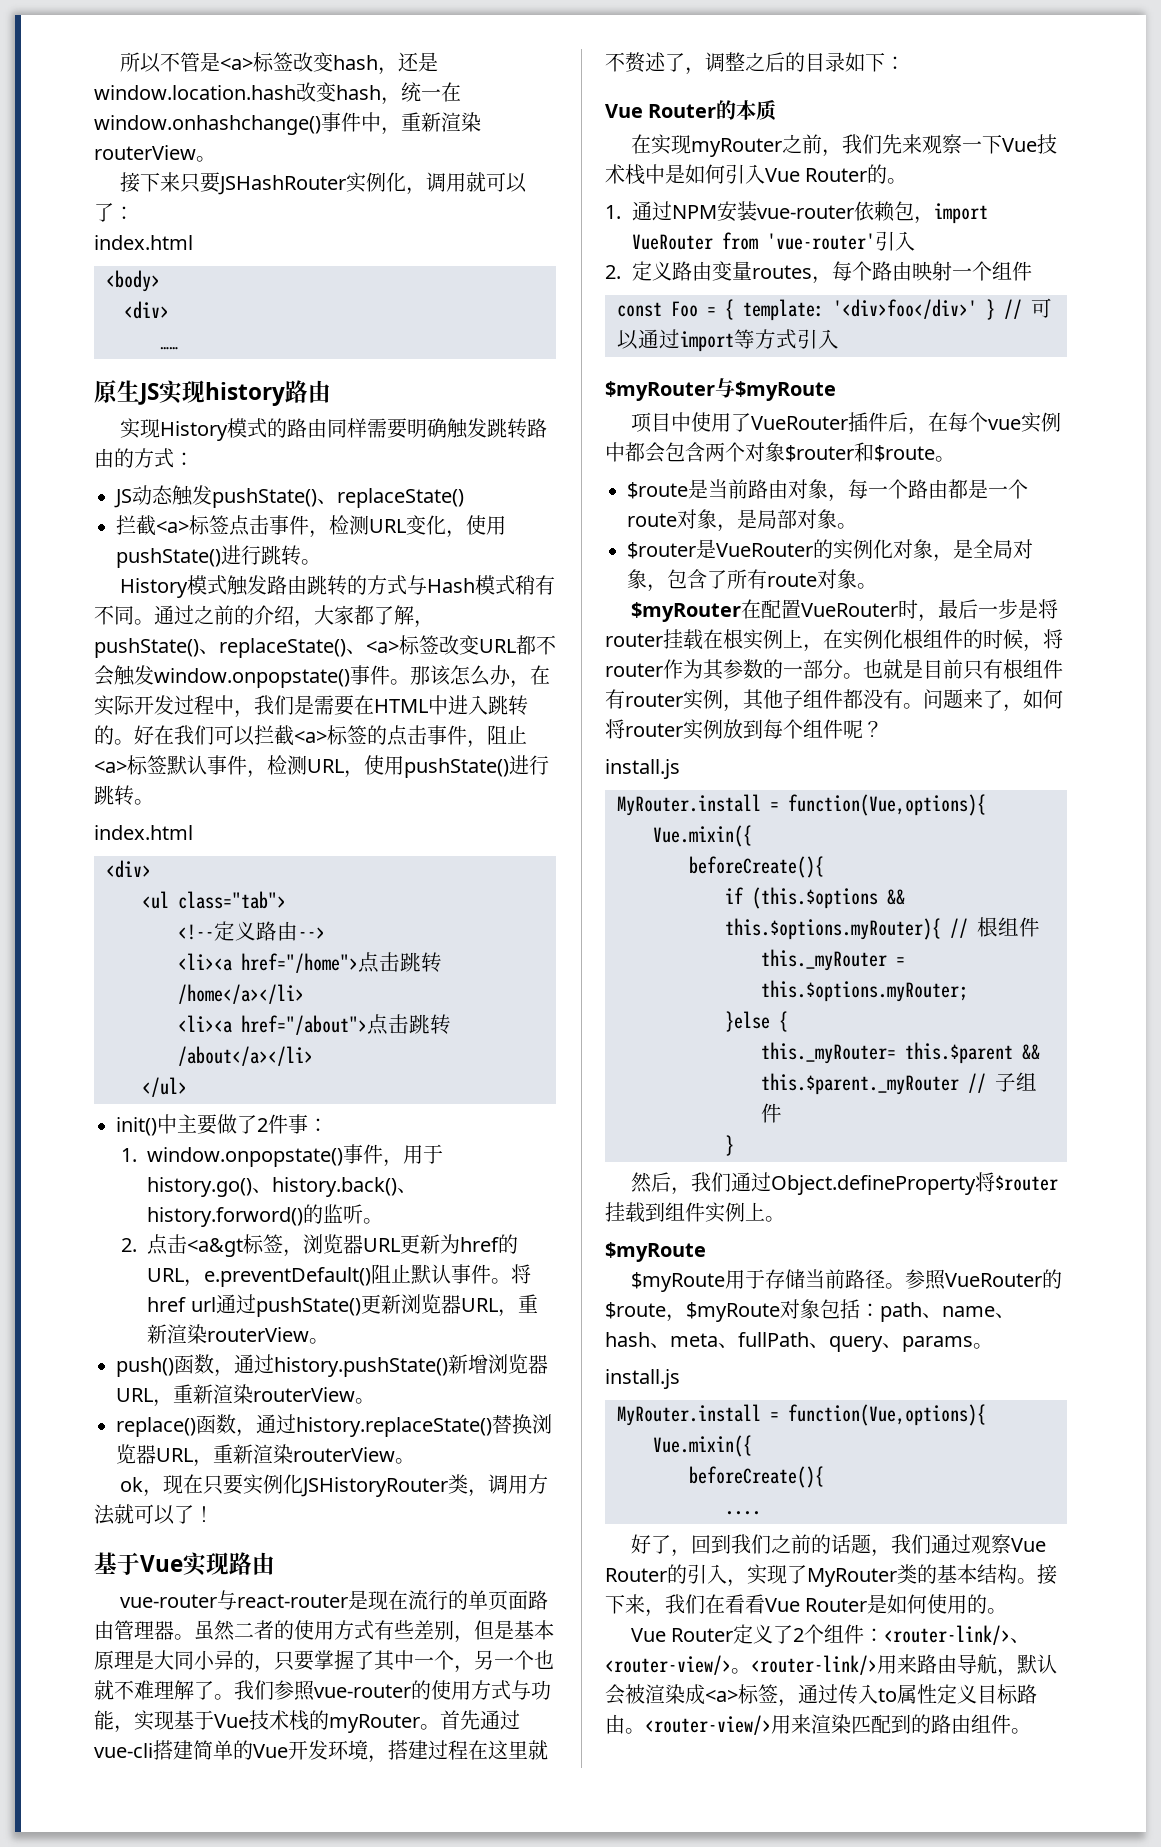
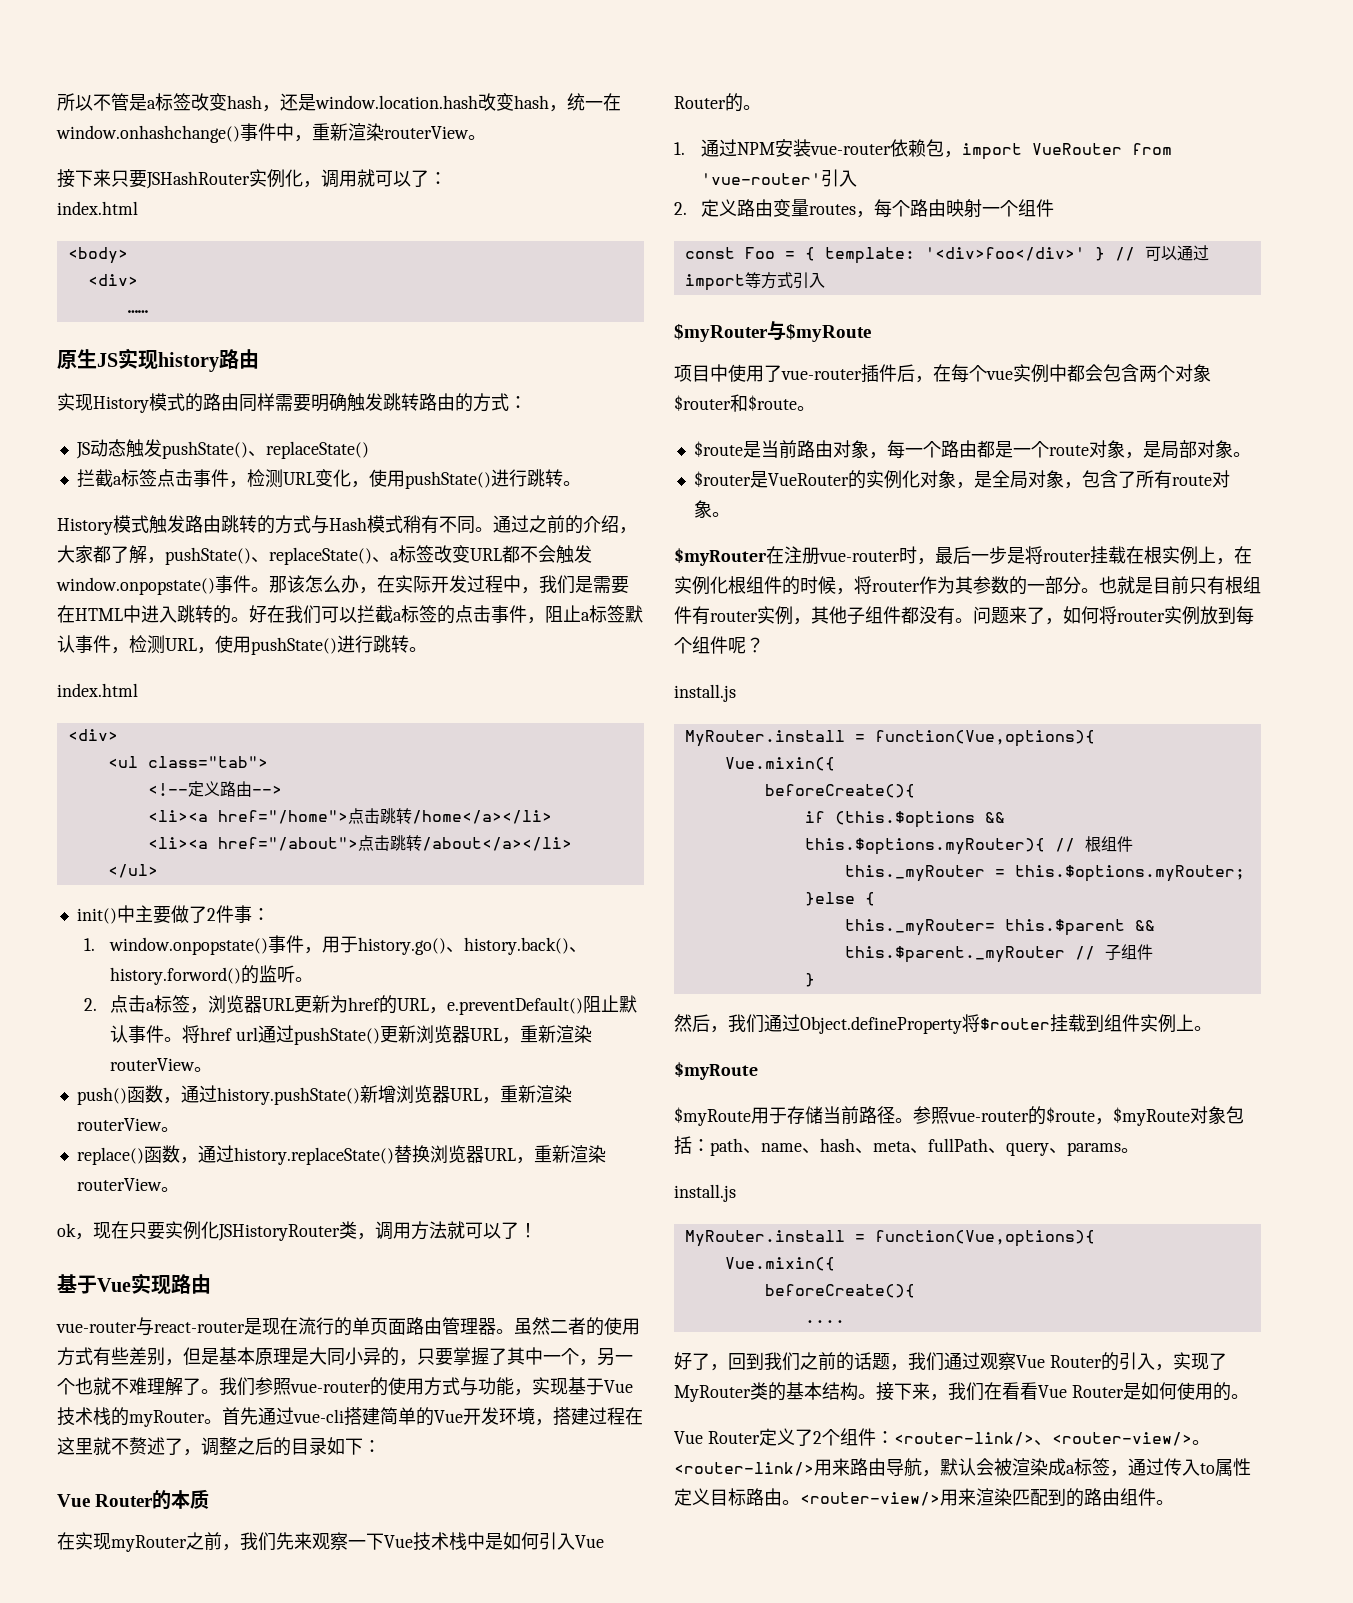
- 所以不管是<a>标签改变hash，还是window.location.hash改变hash，统一在window.onhashchange()事件中，重新渲染routerView。
+ 所以不管是a标签改变hash，还是window.location.hash改变hash，统一在window.onhashchange()事件中，重新渲染routerView。
- 拦截<a>标签点击事件，检测URL变化，使用pushState()进行跳转。
+ 拦截a标签点击事件，检测URL变化，使用pushState()进行跳转。
- 通过之前的介绍，大家都了解，pushState()、replaceState()、<a>标签改变URL都不会触发window.onpopstate()事件。
+ 通过之前的介绍，大家都了解，pushState()、replaceState()、a标签改变URL都不会触发window.onpopstate()事件。
- 好在我们可以拦截<a>标签的点击事件，阻止<a>标签默认事件，检测URL，使用pushState()进行跳转。
+ 好在我们可以拦截a标签的点击事件，阻止a标签默认事件，检测URL，使用pushState()进行跳转。
- 2.点击<a&gt标签，浏览器URL更新为href的URL，e.preventDefault()阻止默认事件。
+ 2.点击a标签，浏览器URL更新为href的URL，e.preventDefault()阻止默认事件。
- 项目中使用了VueRouter插件后，在每个vue实例中都会包含两个对象$router和$route。
+ 项目中使用了vue-router插件后，在每个vue实例中都会包含两个对象$router和$route。
- $myRouter在配置VueRouter时，最后一步是将router挂载在根实例上，在实例化根组件的时候，将router作为其参数的一部分。
+ $myRouter在注册vue-router时，最后一步是将router挂载在根实例上，在实例化根组件的时候，将router作为其参数的一部分。
- 参照VueRouter的$route，$myRoute对象包括：path、name、hash、meta、fullPath、query、params。
+ 参照vue-router的$route，$myRoute对象包括：path、name、hash、meta、fullPath、query、params。
- <router-link/>用来路由导航，默认会被渲染成<a>标签，通过传入to属性定义目标路由。
+ <router-link/>用来路由导航，默认会被渲染成a标签，通过传入to属性定义目标路由。

